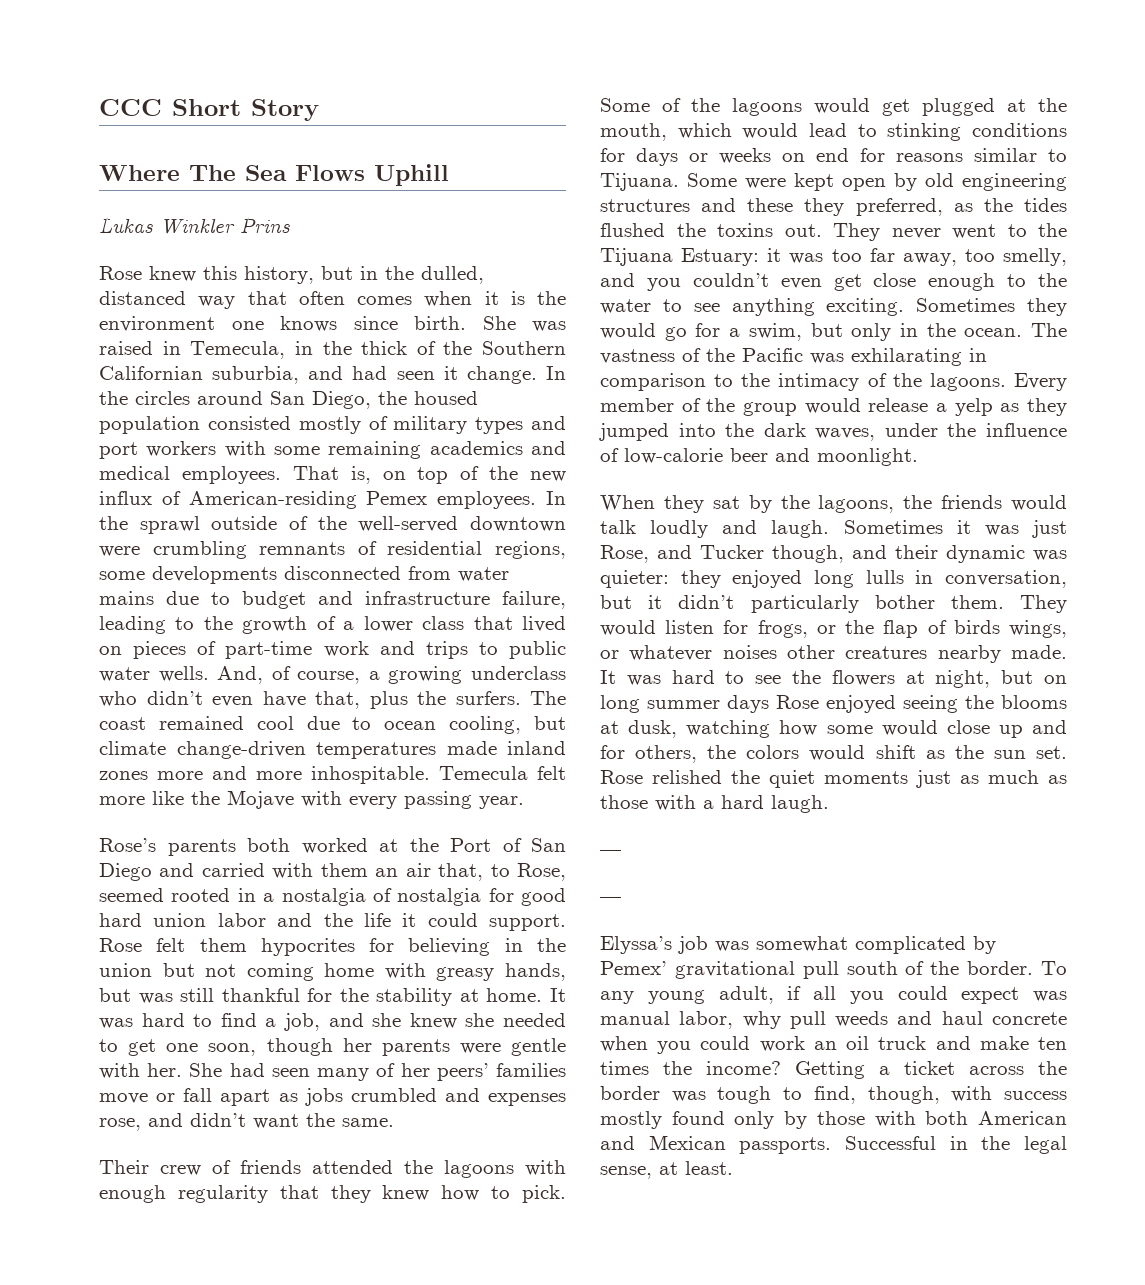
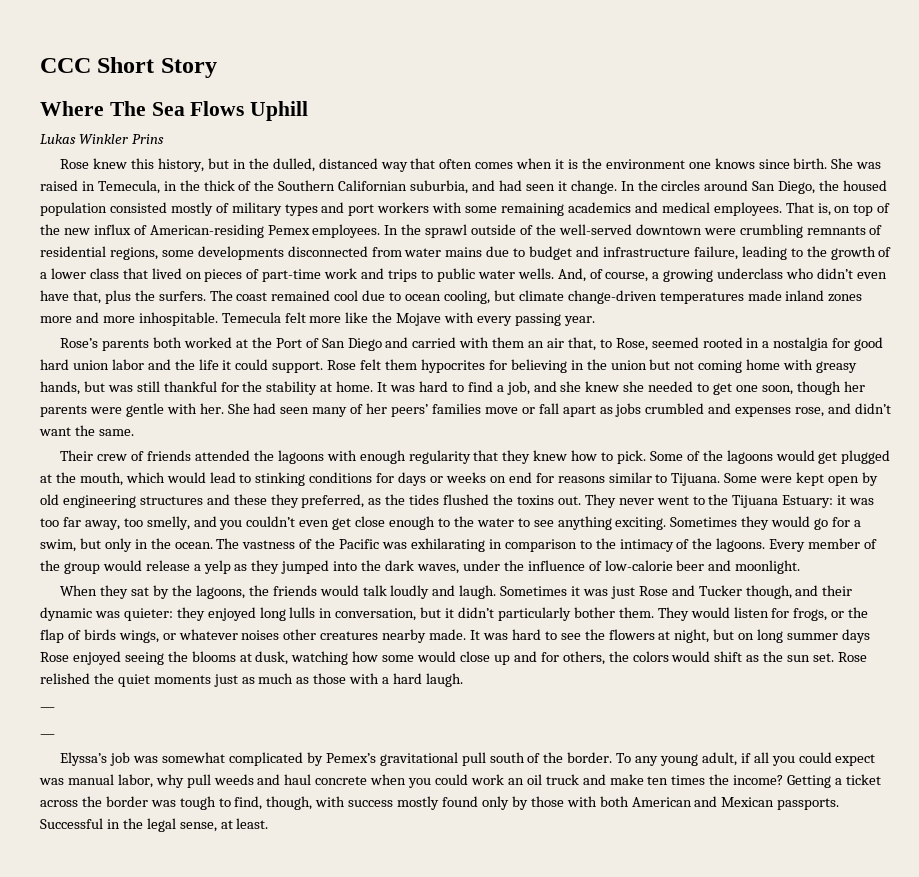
- Rose’s parents both worked at the Port of San Diego and carried with them an air that, to Rose, seemed rooted in a nostalgia of nostalgia for good hard union labor and the life it could support.
+ Rose’s parents both worked at the Port of San Diego and carried with them an air that, to Rose, seemed rooted in a nostalgia for good hard union labor and the life it could support.
- Sometimes it was just Rose, and Tucker though, and their dynamic was quieter: they enjoyed long lulls in conversation, but it didn’t particularly bother them.
+ Sometimes it was just Rose and Tucker though, and their dynamic was quieter: they enjoyed long lulls in conversation, but it didn’t particularly bother them.
- Elyssa’s job was somewhat complicated by Pemex’ gravitational pull south of the border.
+ Elyssa’s job was somewhat complicated by Pemex’s gravitational pull south of the border.

